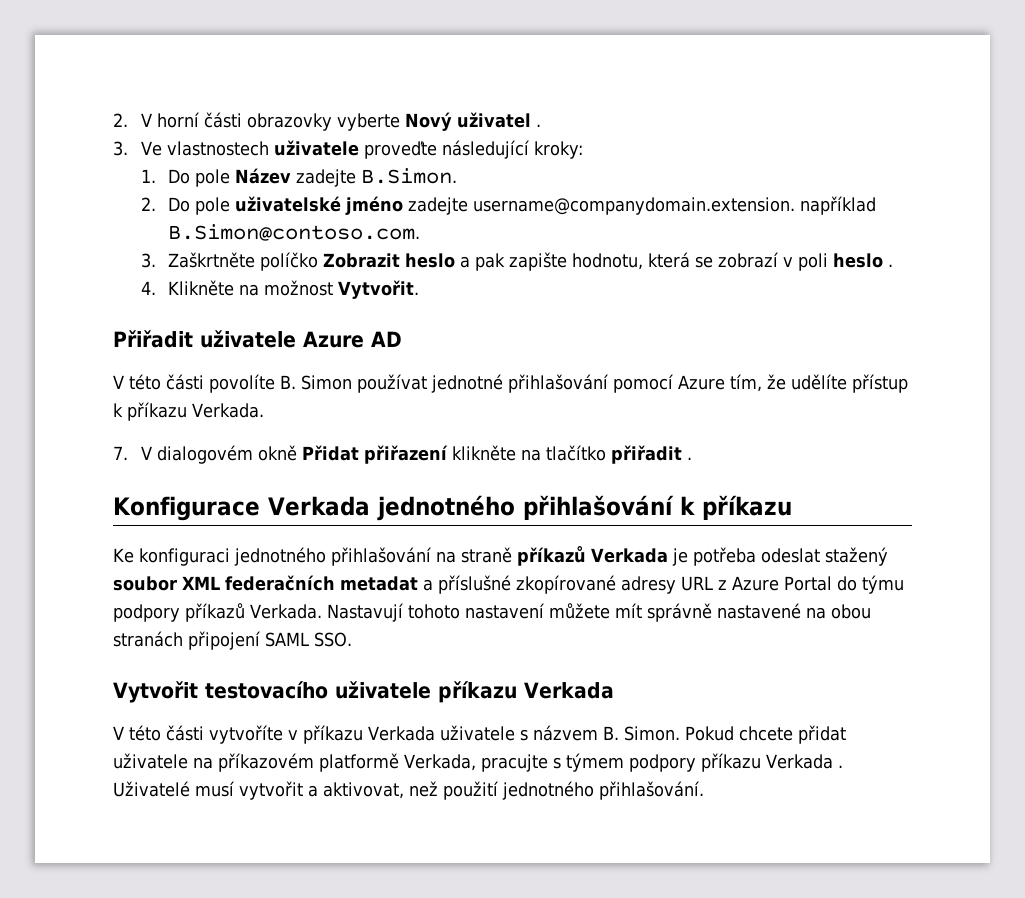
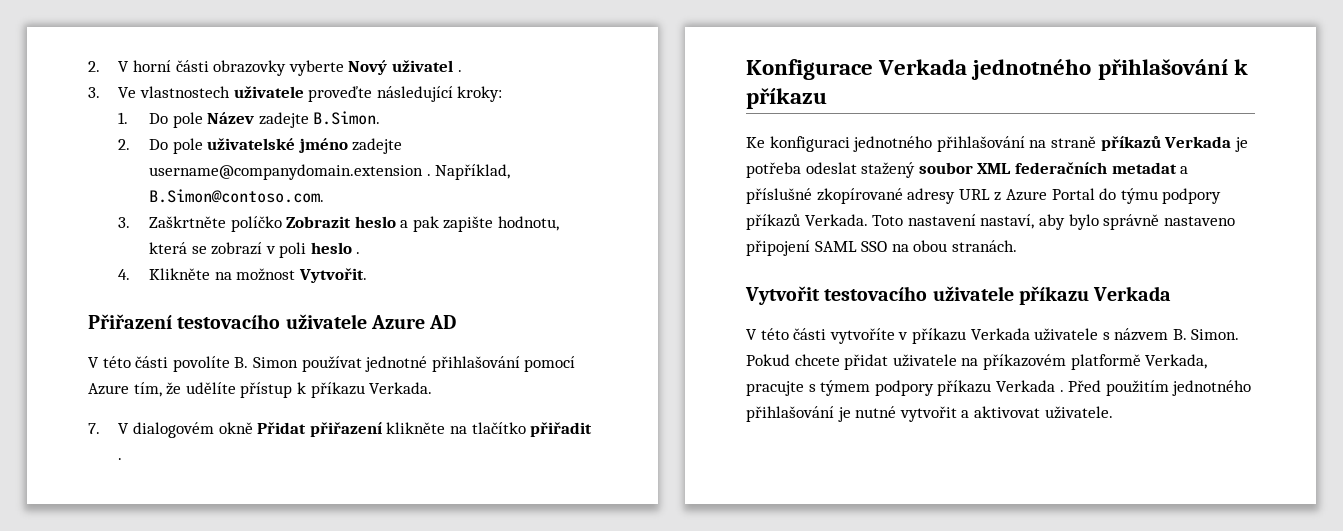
- 2. Do pole uživatelské jméno zadejte username@companydomain.extension. například B.Simon@contoso.com.
+ 2. Do pole uživatelské jméno zadejte username@companydomain.extension . Například, B.Simon@contoso.com.
- Přiřadit uživatele Azure AD
+ Přiřazení testovacího uživatele Azure AD
- Nastavují tohoto nastavení můžete mít správně nastavené na obou stranách připojení SAML SSO.
+ Toto nastavení nastaví, aby bylo správně nastaveno připojení SAML SSO na obou stranách.
- Uživatelé musí vytvořit a aktivovat, než použití jednotného přihlašování.
+ Před použitím jednotného přihlašování je nutné vytvořit a aktivovat uživatele.

